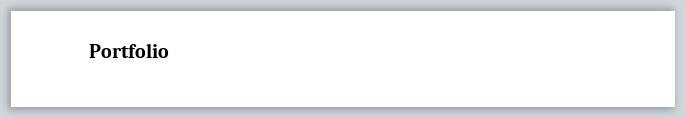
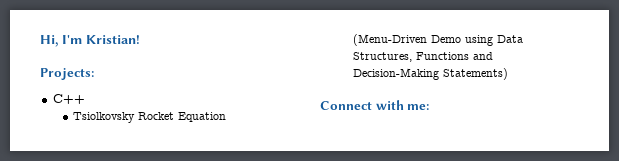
- Portfolio
+ Hi, I'm Kristian!
+ Projects:
+ C++
+ Tsiolkovsky Rocket Equation (Menu-Driven Demo using Data Structures, Functions and Decision-Making Statements)
+ Connect with me:

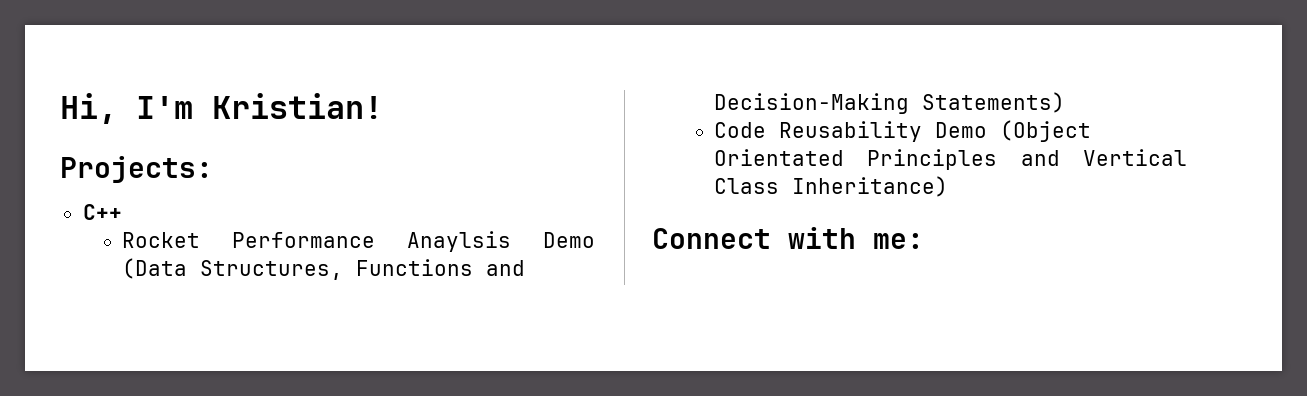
- Tsiolkovsky Rocket Equation (Menu-Driven Demo using Data Structures, Functions and Decision-Making Statements)
+ Rocket Performance Anaylsis Demo (Data Structures, Functions and Decision-Making Statements)
+ Code Reusability Demo (Object Orientated Principles and Vertical Class Inheritance)

